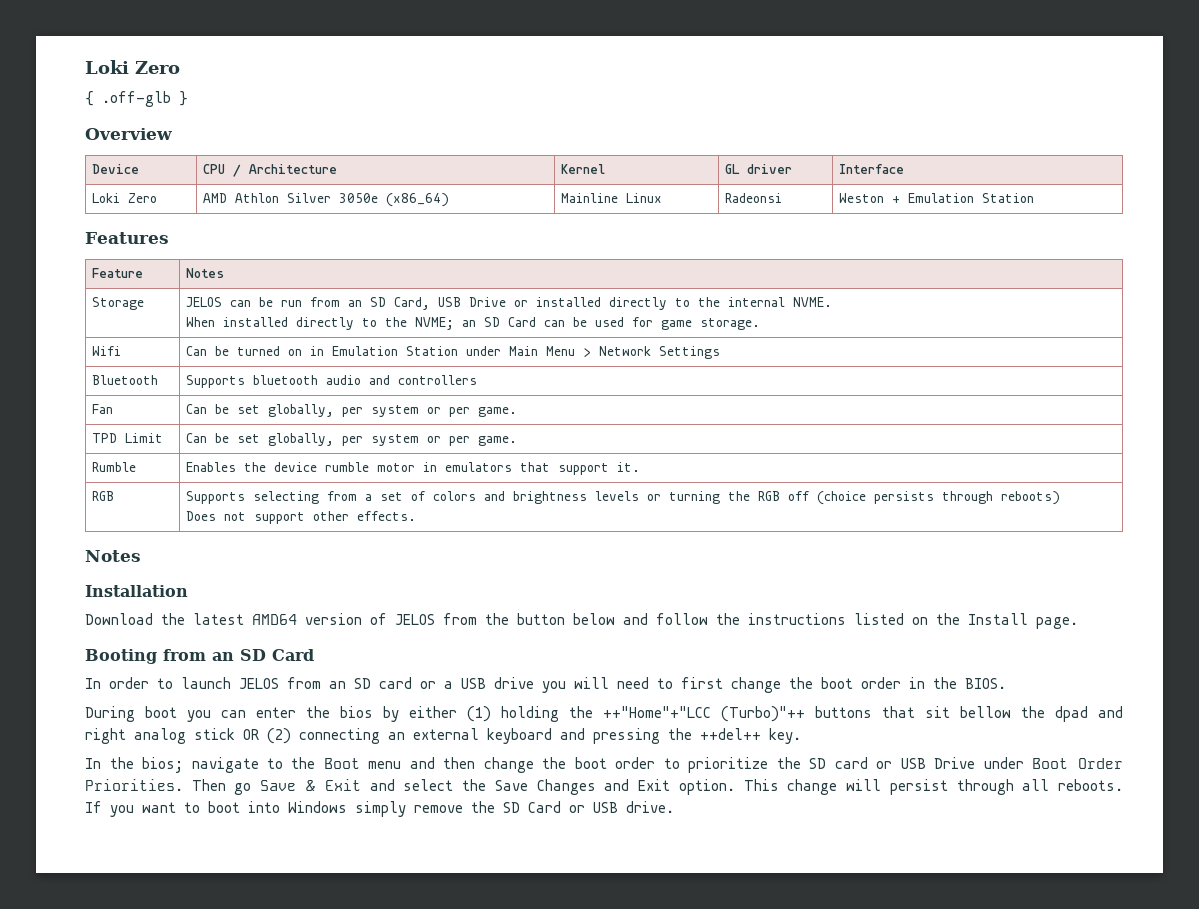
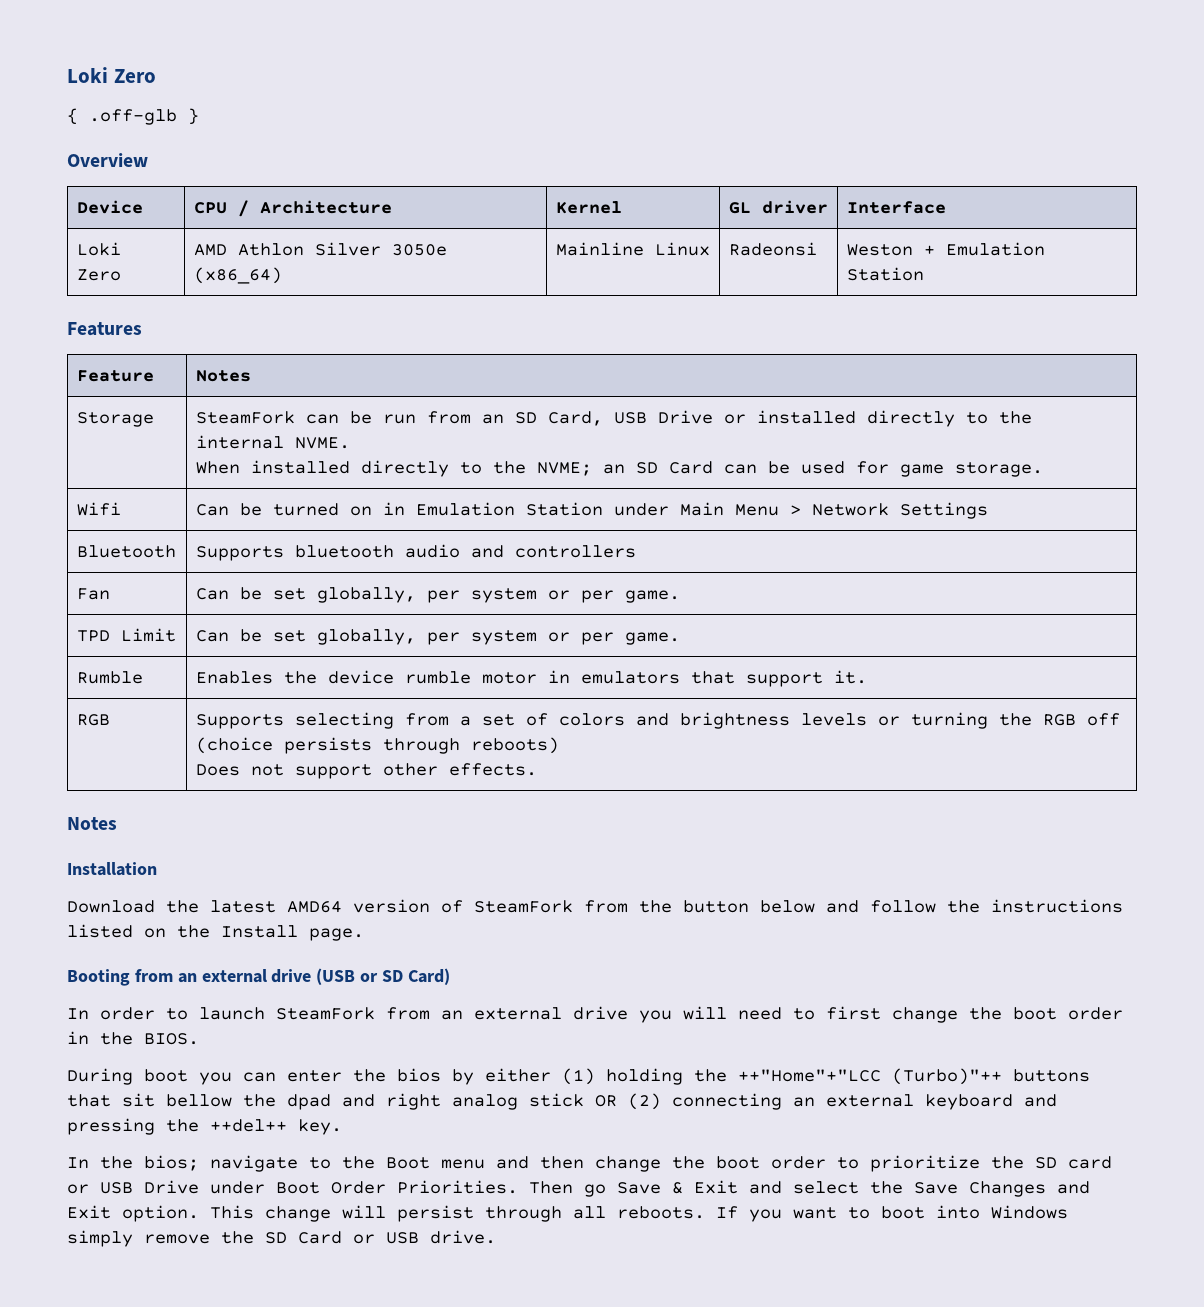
- Storage | JELOS can be run from an SD Card, USB Drive or installed directly to the internal NVME.
+ Storage | SteamFork can be run from an SD Card, USB Drive or installed directly to the internal NVME.
- Download the latest AMD64 version of JELOS from the button below and follow the instructions listed on the Install page.
+ Download the latest AMD64 version of SteamFork from the button below and follow the instructions listed on the Install page.
- Booting from an SD Card
+ Booting from an external drive (USB or SD Card)
- In order to launch JELOS from an SD card or a USB drive you will need to first change the boot order in the BIOS.
+ In order to launch SteamFork from an external drive you will need to first change the boot order in the BIOS.

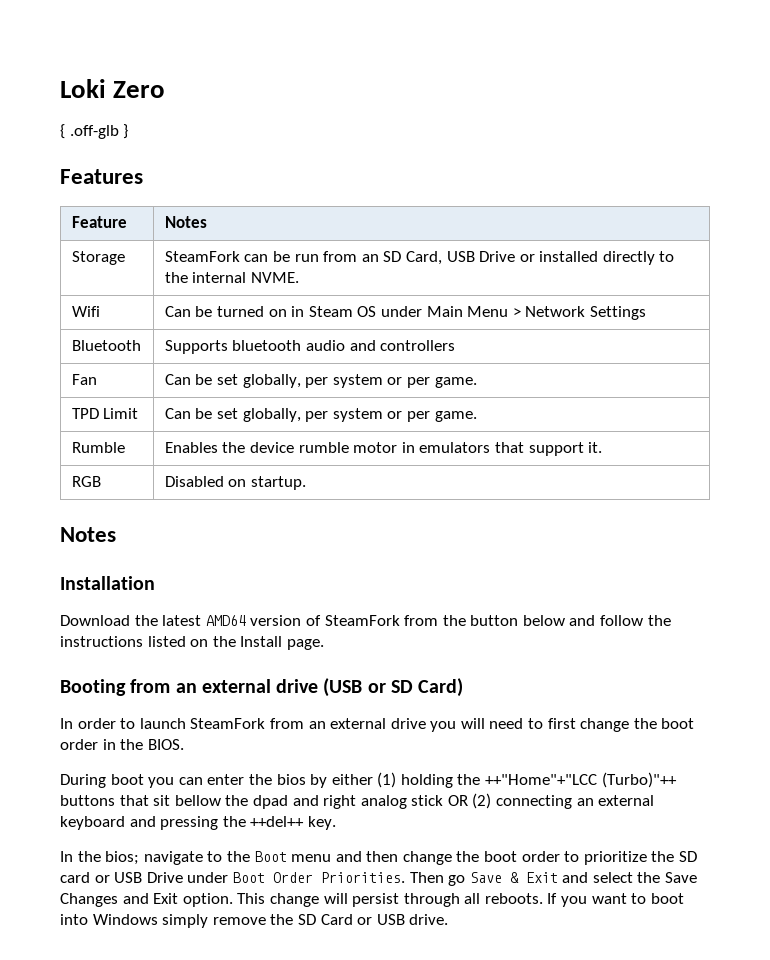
- Overview
- Device | CPU / Architecture | Kernel | GL driver | Interface
- Loki Zero | AMD Athlon Silver 3050e (x86_64) | Mainline Linux | Radeonsi | Weston + Emulation Station
  Storage | SteamFork can be run from an SD Card, USB Drive or installed directly to the internal NVME.
- When installed directly to the NVME; an SD Card can be used for game storage.
- Wifi | Can be turned on in Emulation Station under Main Menu > Network Settings
+ Wifi | Can be turned on in Steam OS under Main Menu > Network Settings
- RGB | Supports selecting from a set of colors and brightness levels or turning the RGB off (choice persists through reboots)
- Does not support other effects.
+ RGB | Disabled on startup.

